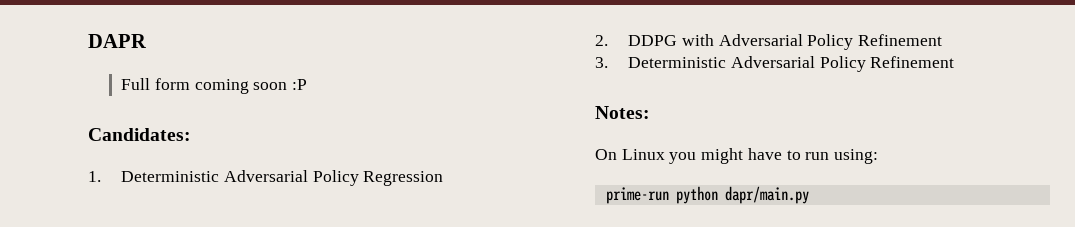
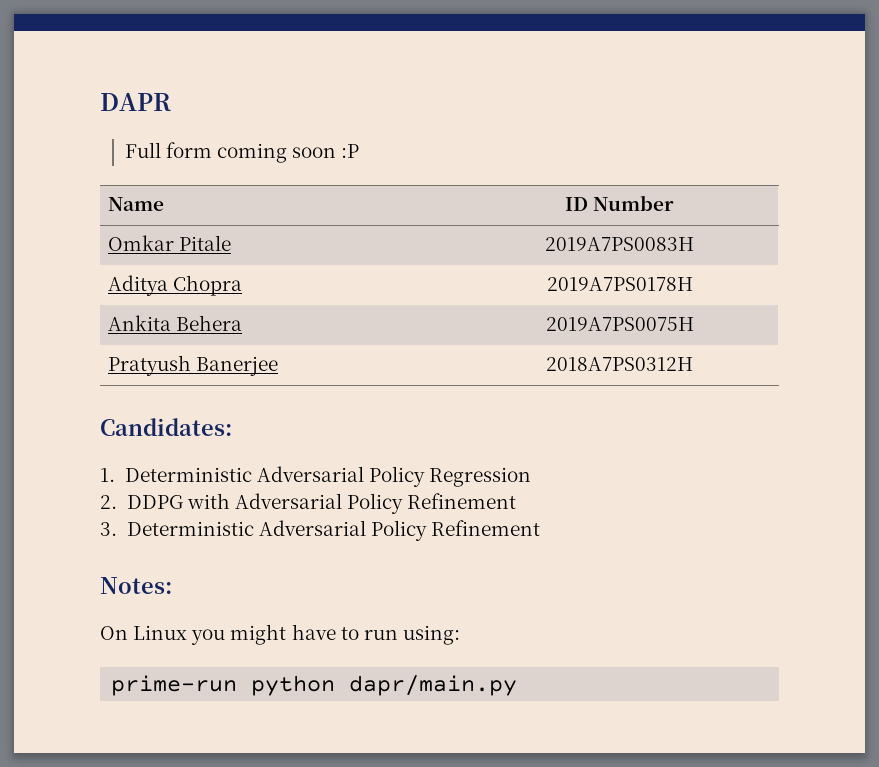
+ Name | ID Number
+ Omkar Pitale | 2019A7PS0083H
+ Aditya Chopra | 2019A7PS0178H
+ Ankita Behera | 2019A7PS0075H
+ Pratyush Banerjee | 2018A7PS0312H

